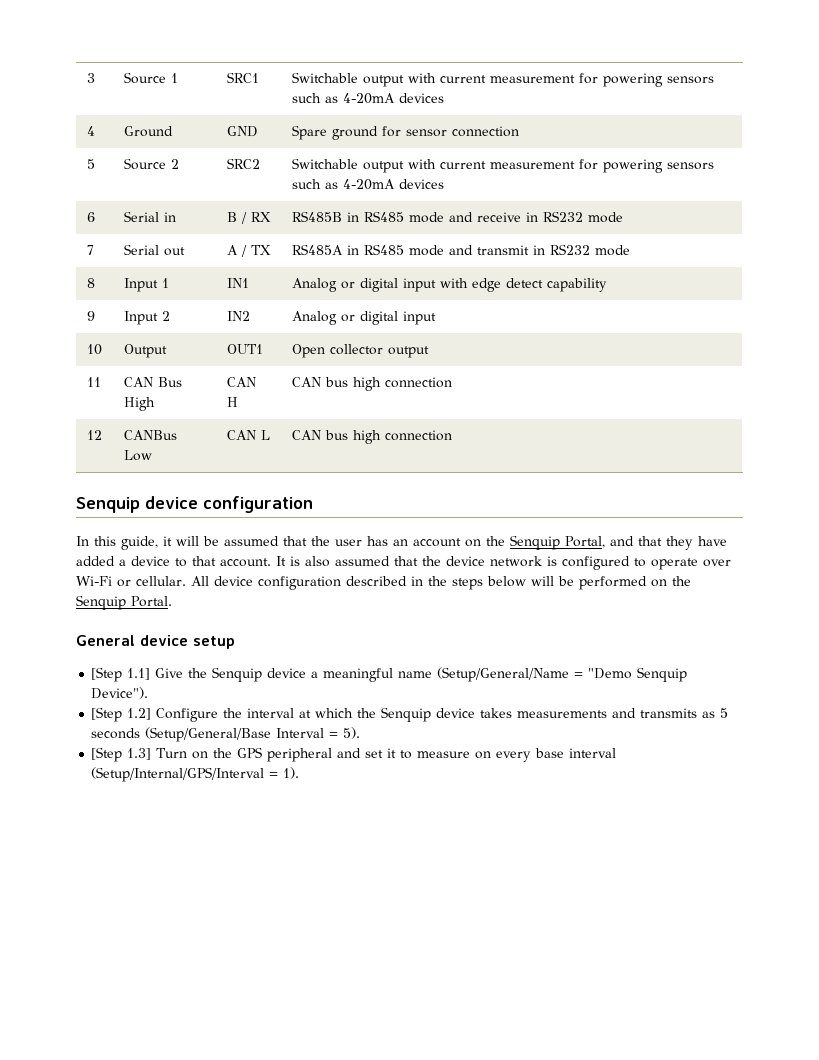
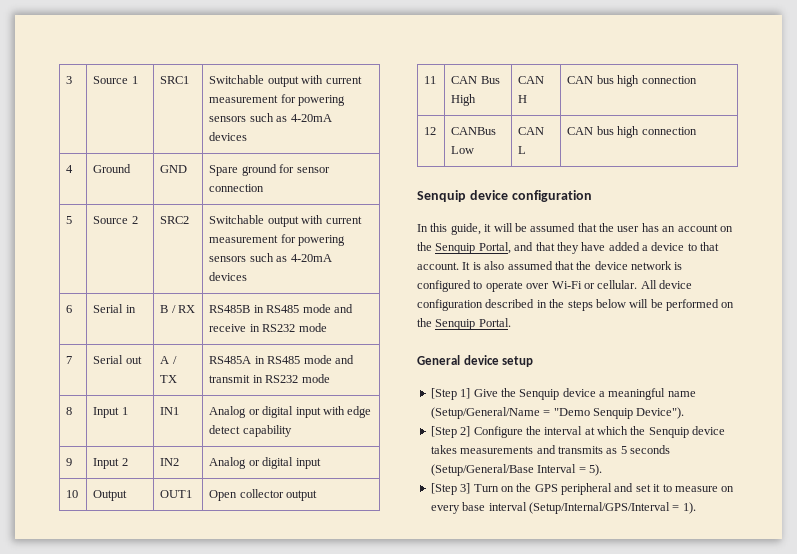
- [Step 1.1] Give the Senquip device a meaningful name (Setup/General/Name = "Demo Senquip Device").
+ [Step 1] Give the Senquip device a meaningful name (Setup/General/Name = "Demo Senquip Device").
- [Step 1.2] Configure the interval at which the Senquip device takes measurements and transmits as 5 seconds (Setup/General/Base Interval = 5).
+ [Step 2] Configure the interval at which the Senquip device takes measurements and transmits as 5 seconds (Setup/General/Base Interval = 5).
- [Step 1.3] Turn on the GPS peripheral and set it to measure on every base interval (Setup/Internal/GPS/Interval = 1).
+ [Step 3] Turn on the GPS peripheral and set it to measure on every base interval (Setup/Internal/GPS/Interval = 1).

